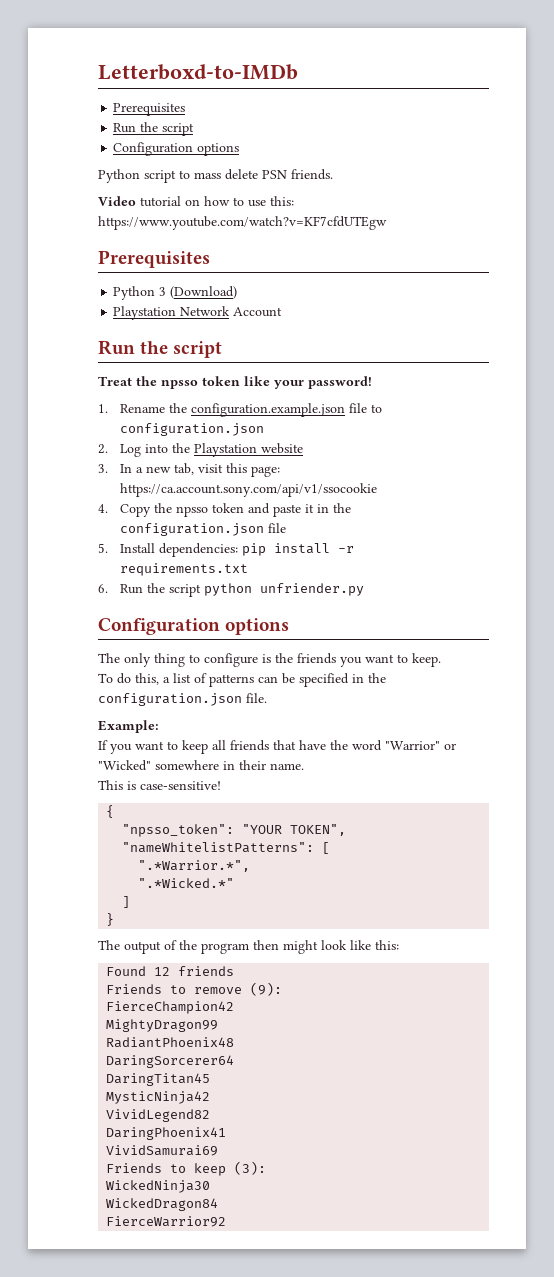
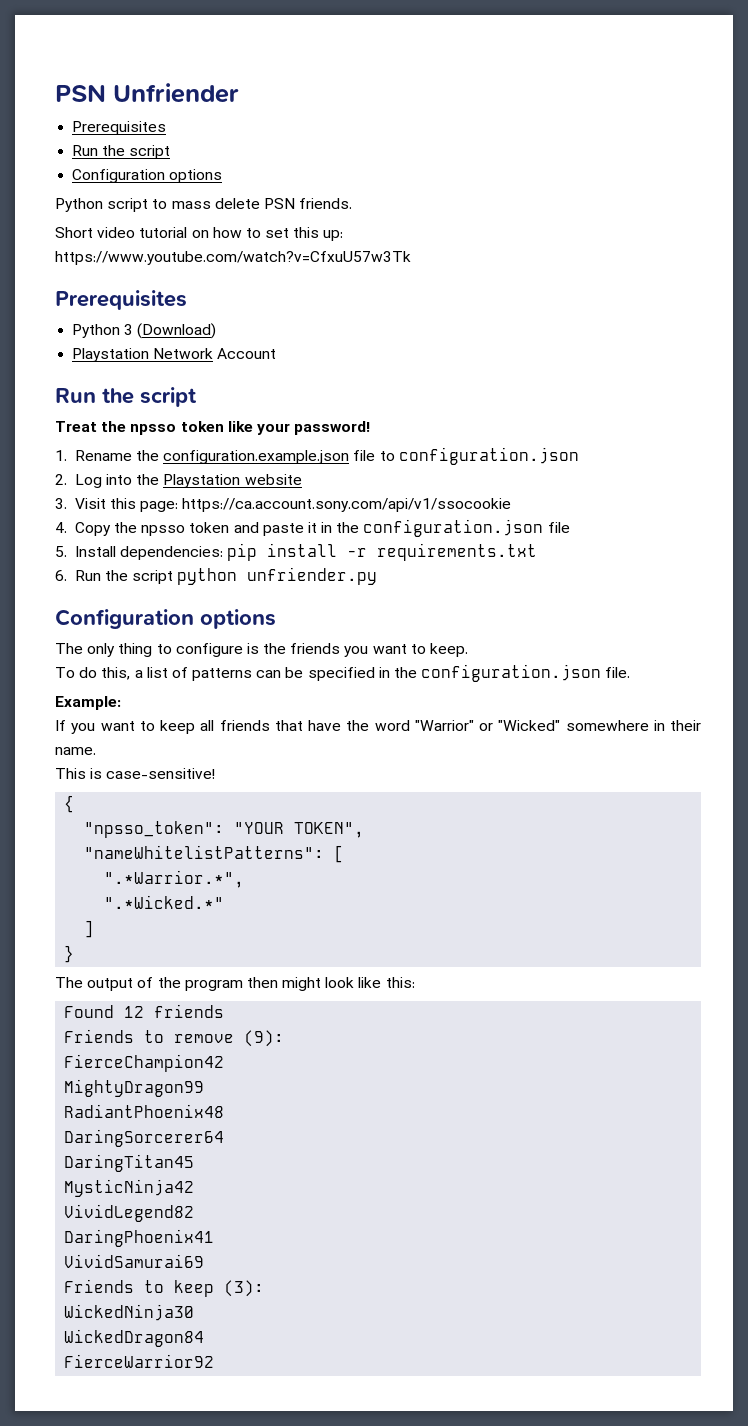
- Letterboxd-to-IMDb
+ PSN Unfriender
- Video tutorial on how to use this: https://www.youtube.com/watch?v=KF7cfdUTEgw
+ Short video tutorial on how to set this up: https://www.youtube.com/watch?v=CfxuU57w3Tk
- 3. In a new tab, visit this page: https://ca.account.sony.com/api/v1/ssocookie
+ 3. Visit this page: https://ca.account.sony.com/api/v1/ssocookie

